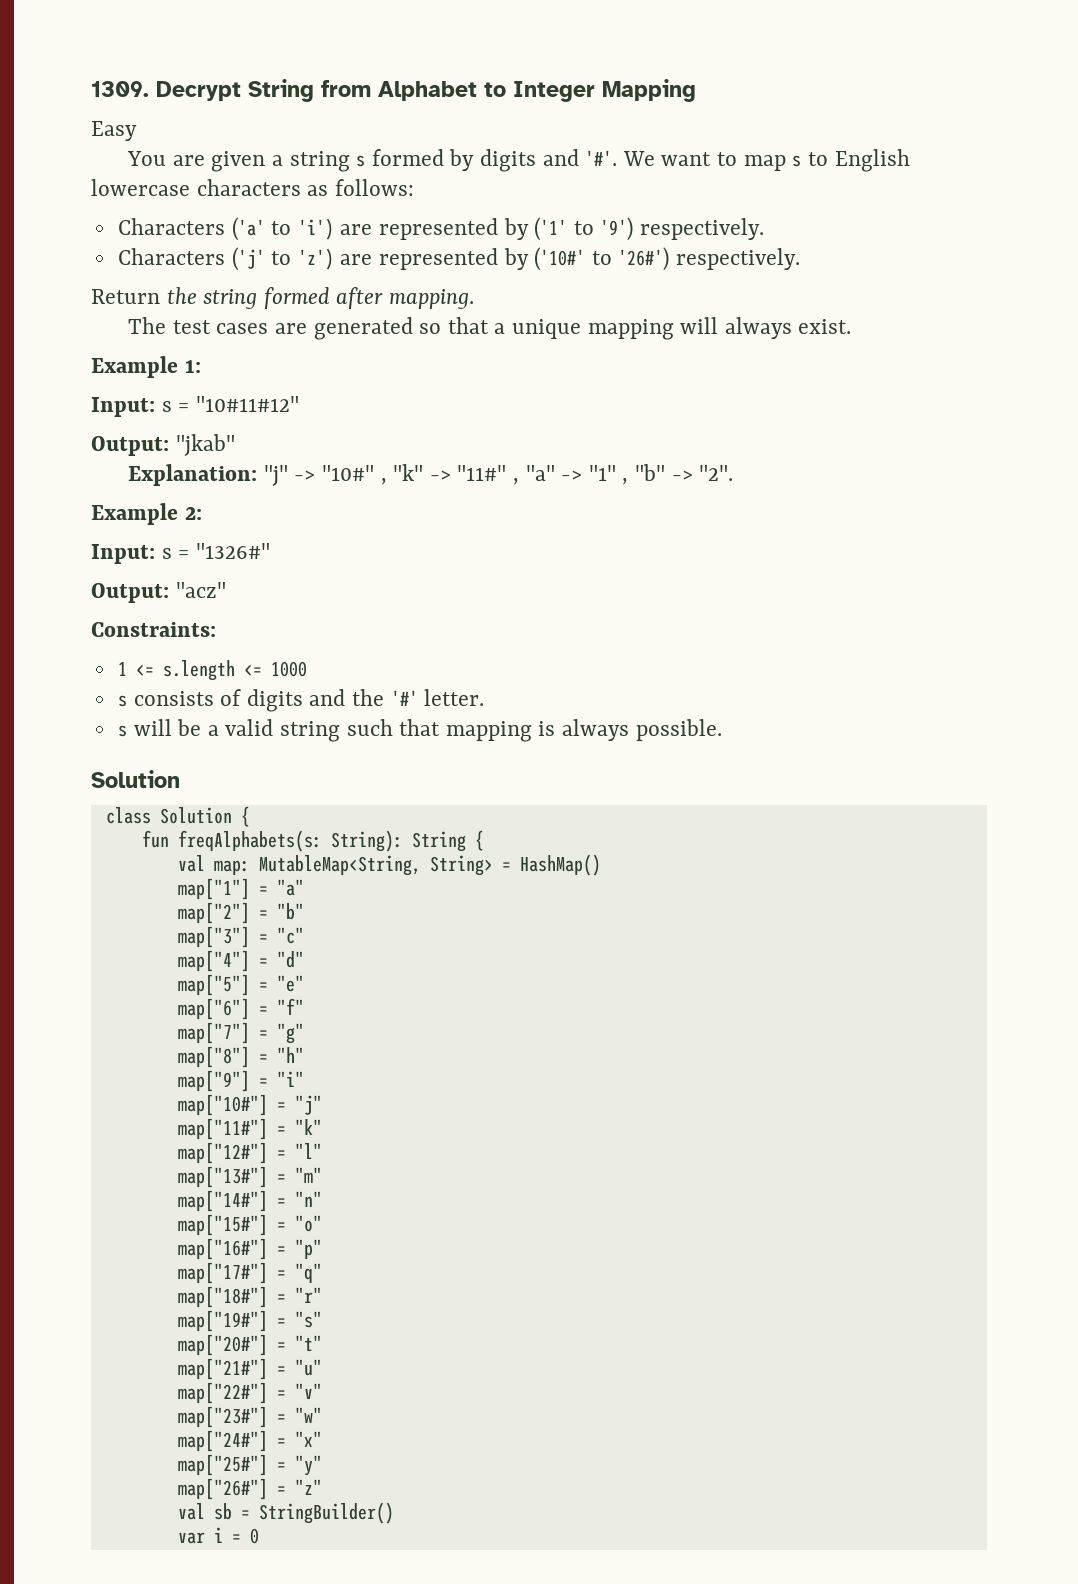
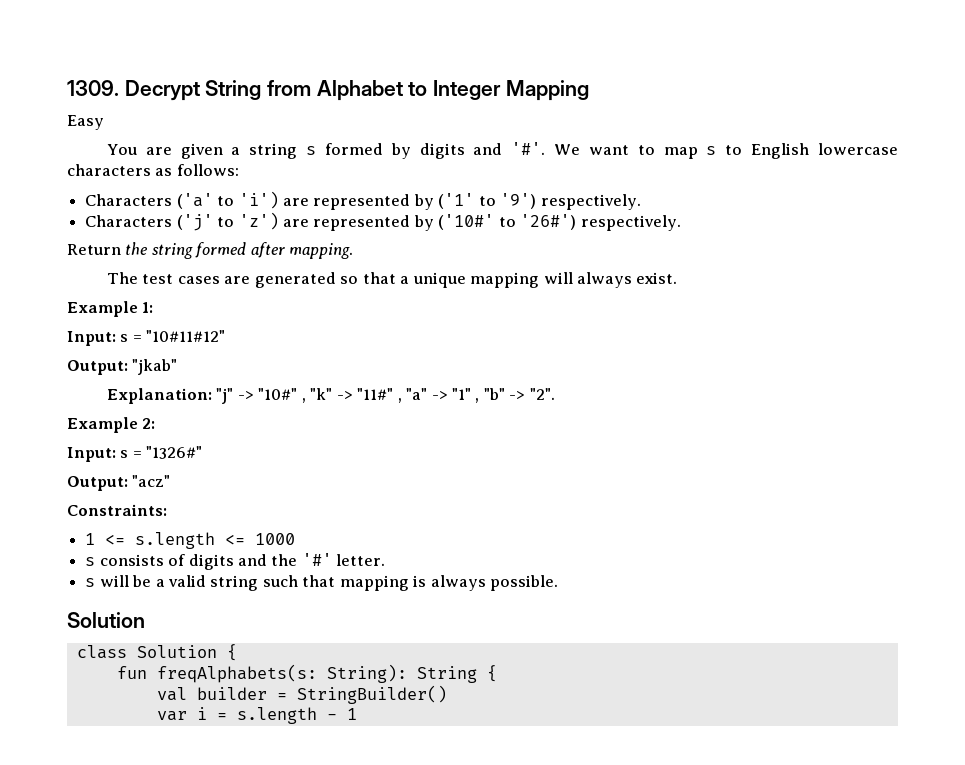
- val map: MutableMap<String, String> = HashMap()
- map["1"] = "a"
- map["2"] = "b"
- map["3"] = "c"
- map["4"] = "d"
- map["5"] = "e"
- map["6"] = "f"
- map["7"] = "g"
- map["8"] = "h"
- map["9"] = "i"
- map["10#"] = "j"
- map["11#"] = "k"
- map["12#"] = "l"
- map["13#"] = "m"
- map["14#"] = "n"
- map["15#"] = "o"
- map["16#"] = "p"
- map["17#"] = "q"
- map["18#"] = "r"
- map["19#"] = "s"
- map["20#"] = "t"
- map["21#"] = "u"
- map["22#"] = "v"
- map["23#"] = "w"
- map["24#"] = "x"
- map["25#"] = "y"
- map["26#"] = "z"
- val sb = StringBuilder()
+ val builder = StringBuilder()
- var i = 0
+ var i = s.length - 1

